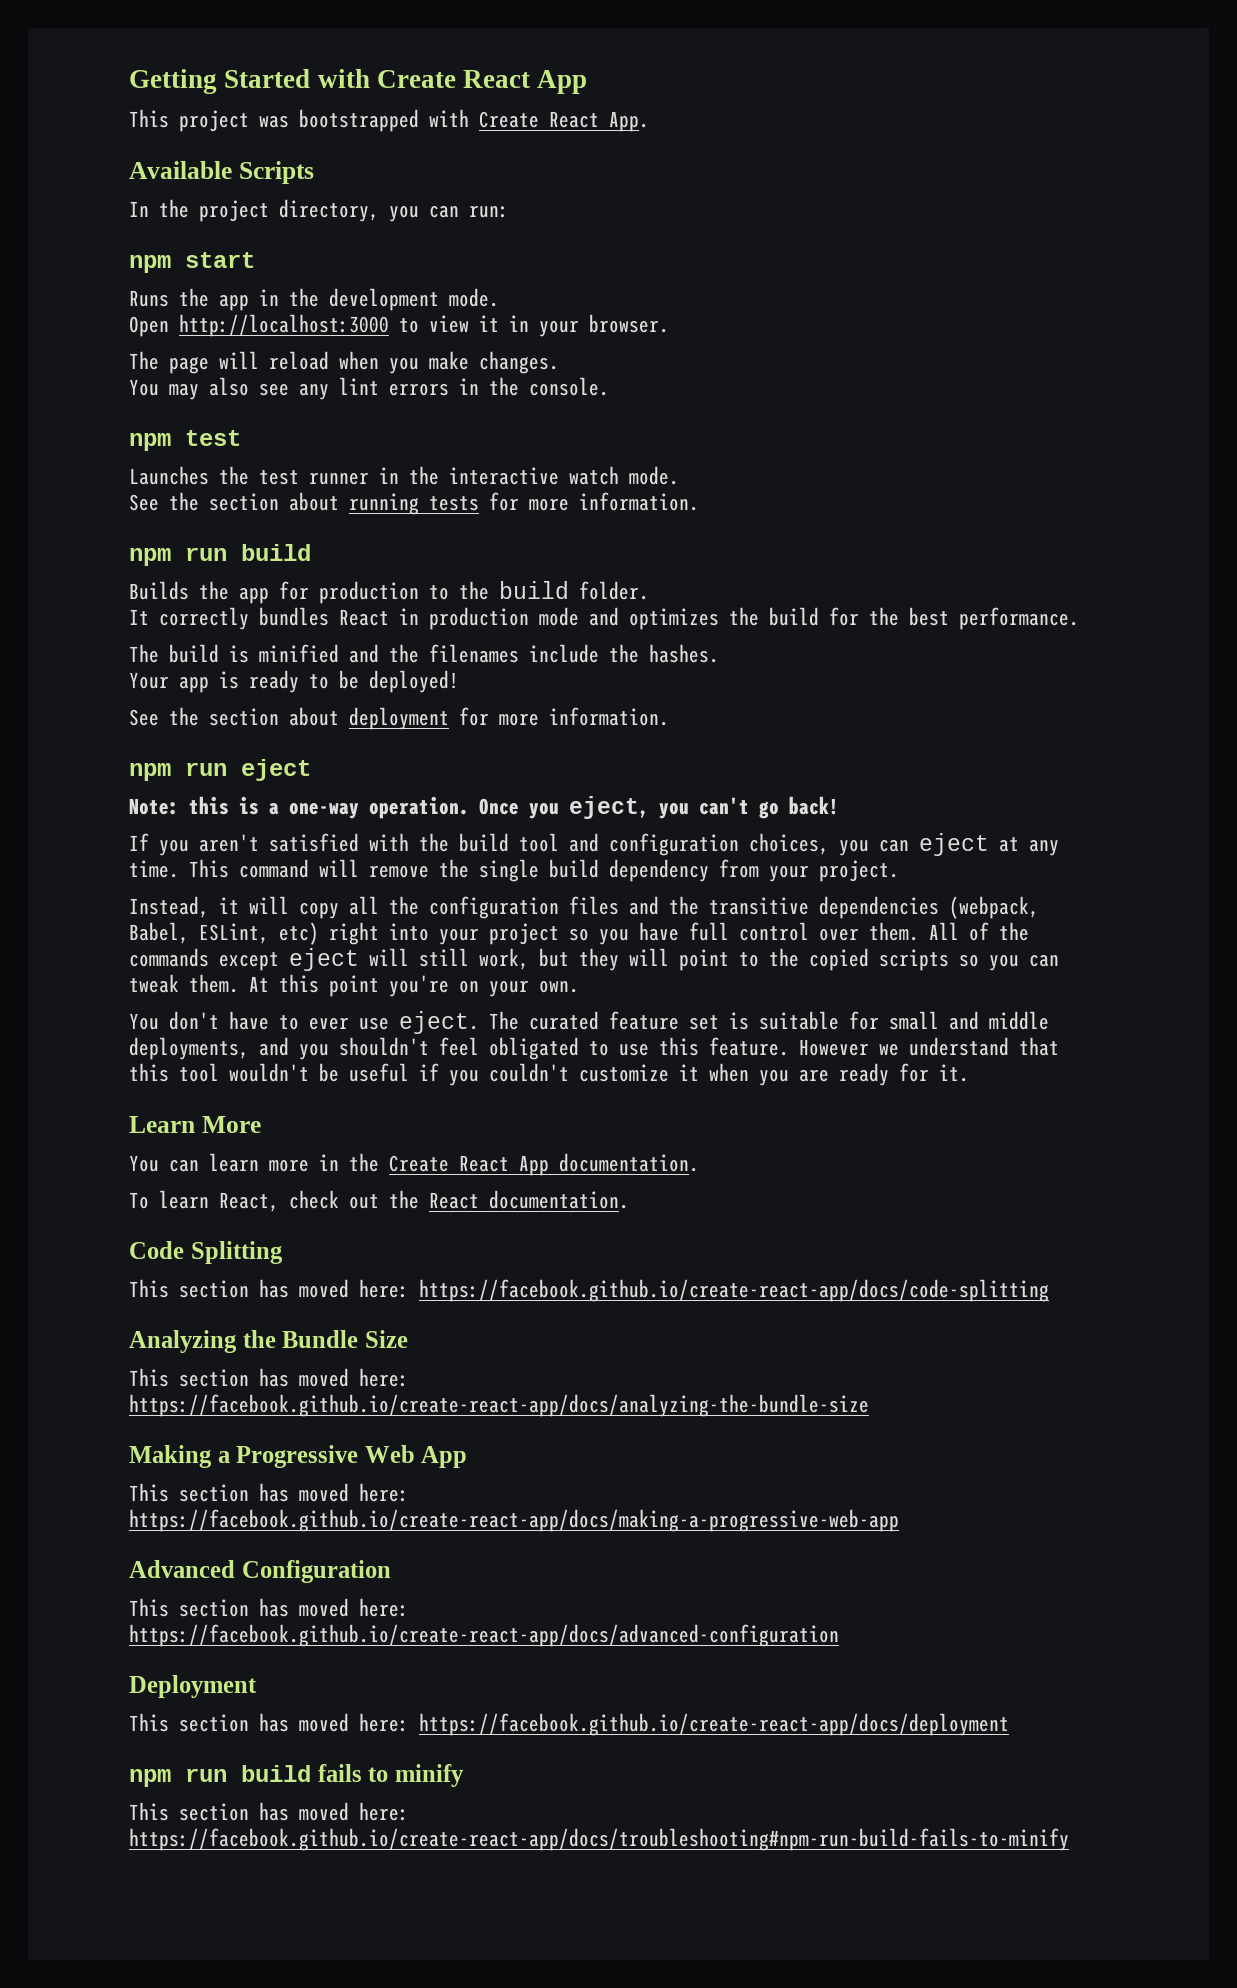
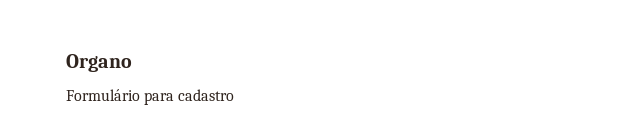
- Getting Started with Create React App
- This project was bootstrapped with Create React App.
- Available Scripts
- In the project directory, you can run:
- npm start
- Runs the app in the development mode.
- Open http://localhost:3000 to view it in your browser.
- The page will reload when you make changes.
- You may also see any lint errors in the console.
- npm test
- Launches the test runner in the interactive watch mode.
- See the section about running tests for more information.
- npm run build
- Builds the app for production to the build folder.
- It correctly bundles React in production mode and optimizes the build for the best performance.
- The build is minified and the filenames include the hashes.
- Your app is ready to be deployed!
- See the section about deployment for more information.
- npm run eject
- Note: this is a one-way operation. Once you eject, you can't go back!
- If you aren't satisfied with the build tool and configuration choices, you can eject at any time. This command will remove the single build dependency from your project.
- Instead, it will copy all the configuration files and the transitive dependencies (webpack, Babel, ESLint, etc) right into your project so you have full control over them. All of the commands except eject will still work, but they will point to the copied scripts so you can tweak them. At this point you're on your own.
- You don't have to ever use eject. The curated feature set is suitable for small and middle deployments, and you shouldn't feel obligated to use this feature. However we understand that this tool wouldn't be useful if you couldn't customize it when you are ready for it.
- Learn More
- You can learn more in the Create React App documentation.
- To learn React, check out the React documentation.
- Code Splitting
- This section has moved here: https://facebook.github.io/create-react-app/docs/code-splitting
- Analyzing the Bundle Size
- This section has moved here: https://facebook.github.io/create-react-app/docs/analyzing-the-bundle-size
- Making a Progressive Web App
- This section has moved here: https://facebook.github.io/create-react-app/docs/making-a-progressive-web-app
- Advanced Configuration
- This section has moved here: https://facebook.github.io/create-react-app/docs/advanced-configuration
- Deployment
- This section has moved here: https://facebook.github.io/create-react-app/docs/deployment
- npm run build fails to minify
- This section has moved here: https://facebook.github.io/create-react-app/docs/troubleshooting#npm-run-build-fails-to-minify
+ Organo
+ Formulário para cadastro

